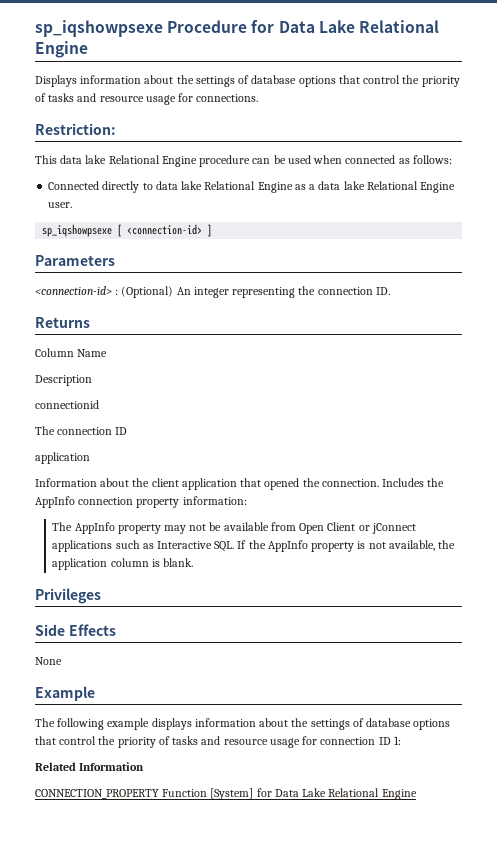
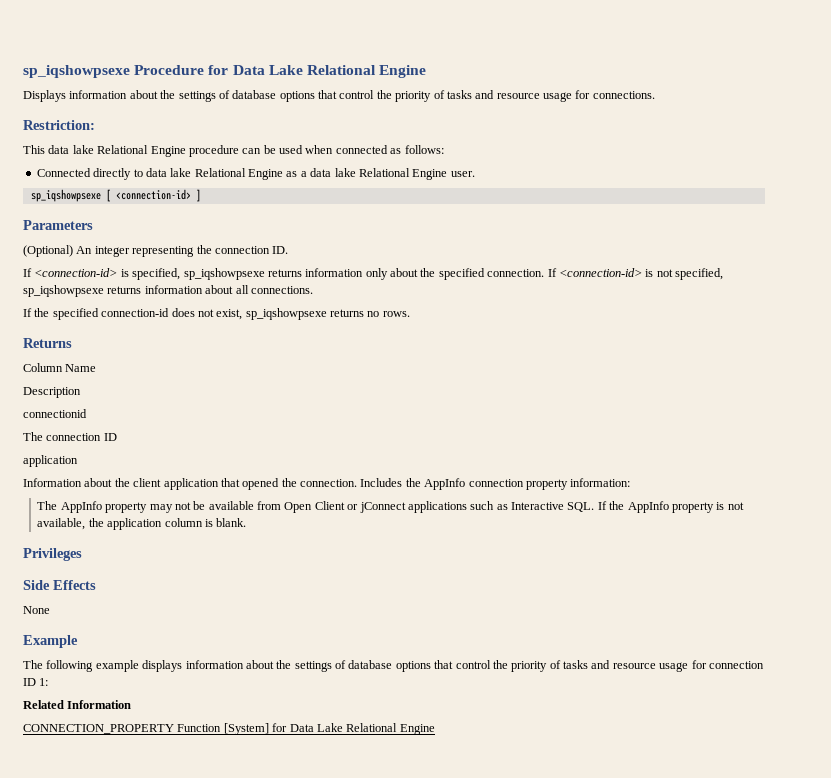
- <connection-id> : (Optional) An integer representing the connection ID.
+ (Optional) An integer representing the connection ID.
+ If <connection-id> is specified, sp_iqshowpsexe returns information only about the specified connection. If <connection-id> is not specified, sp_iqshowpsexe returns information about all connections.
+ If the specified connection-id does not exist, sp_iqshowpsexe returns no rows.

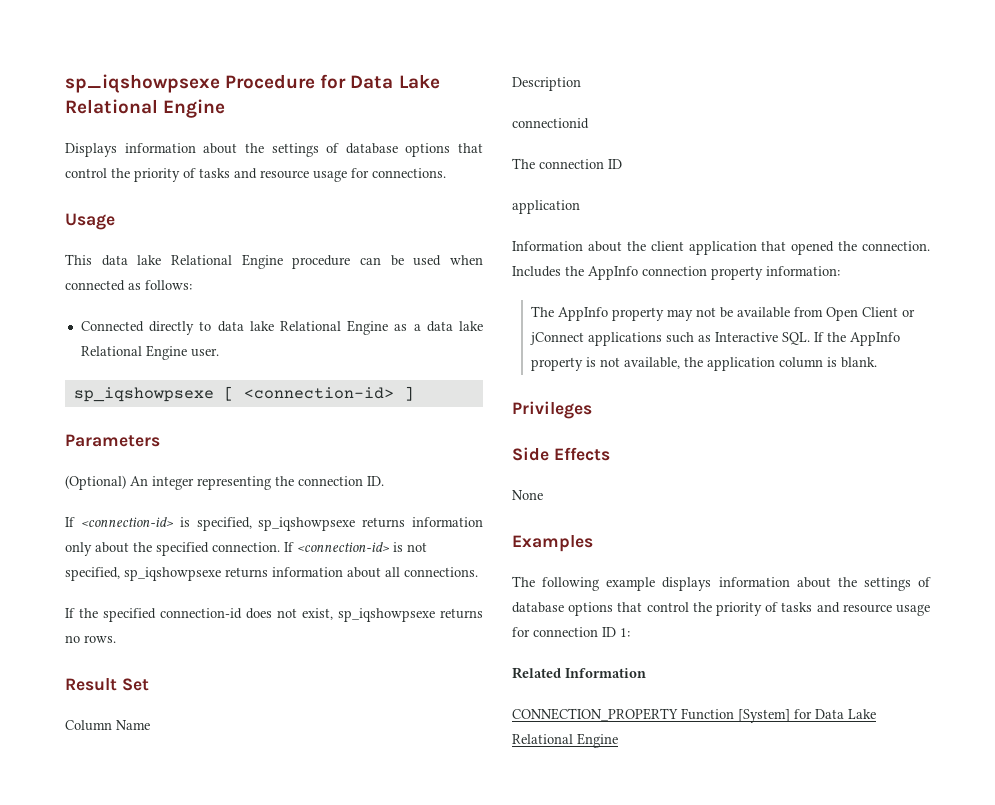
- Restriction:
+ Usage
- Returns
+ Result Set
- Example
+ Examples

